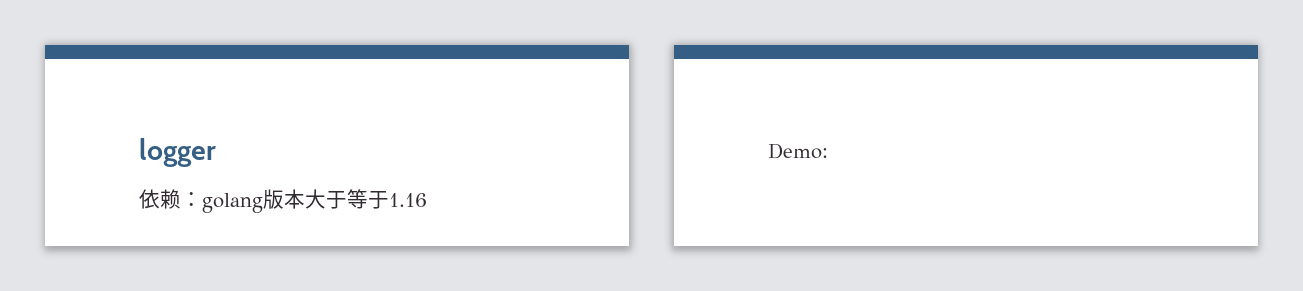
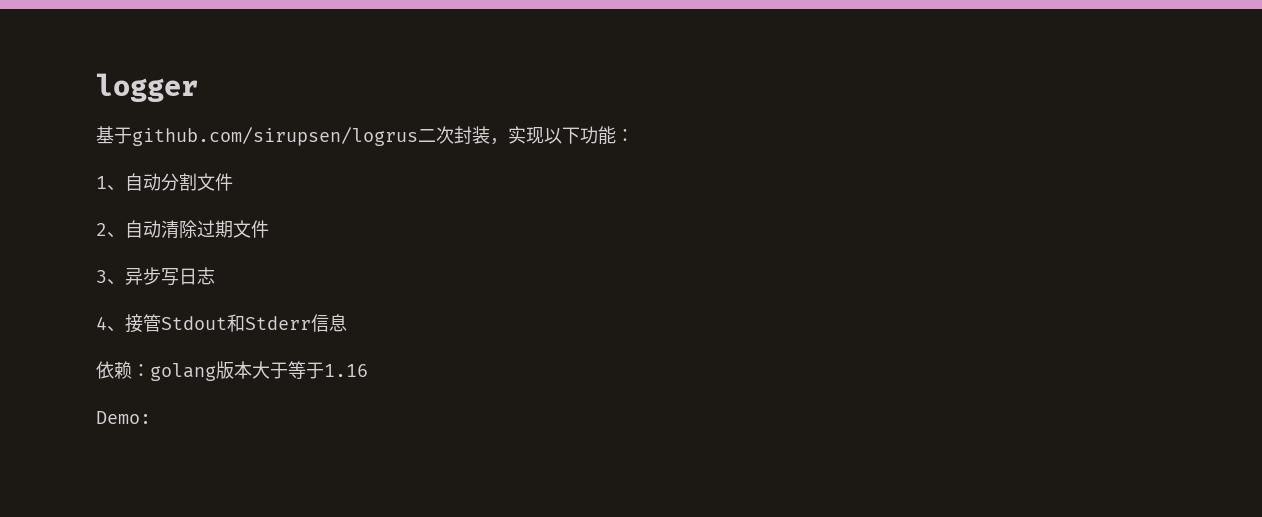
+ 基于github.com/sirupsen/logrus二次封装，实现以下功能：
+ 1、自动分割文件
+ 2、自动清除过期文件
+ 3、异步写日志
+ 4、接管Stdout和Stderr信息

